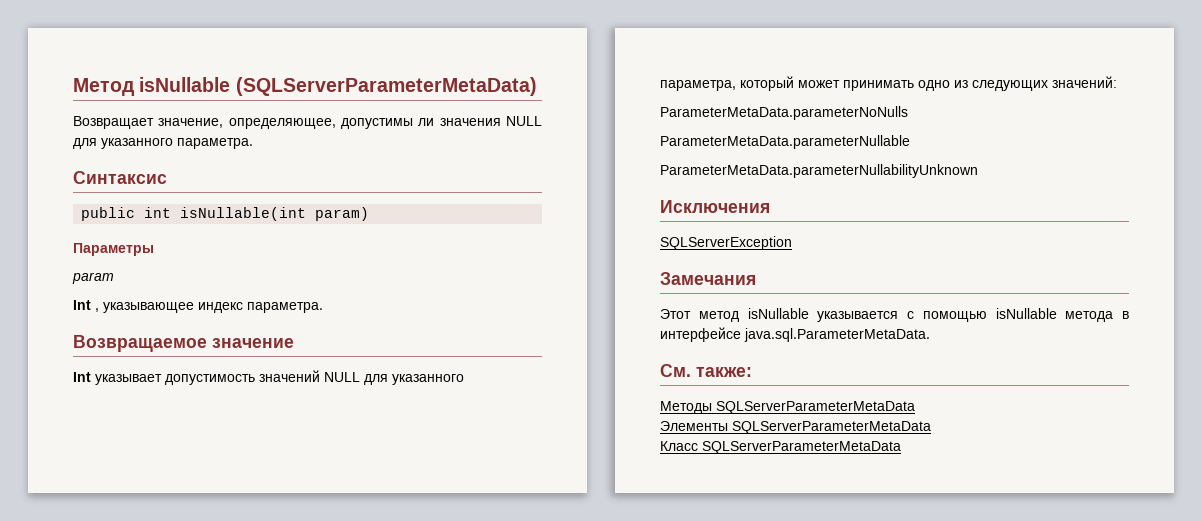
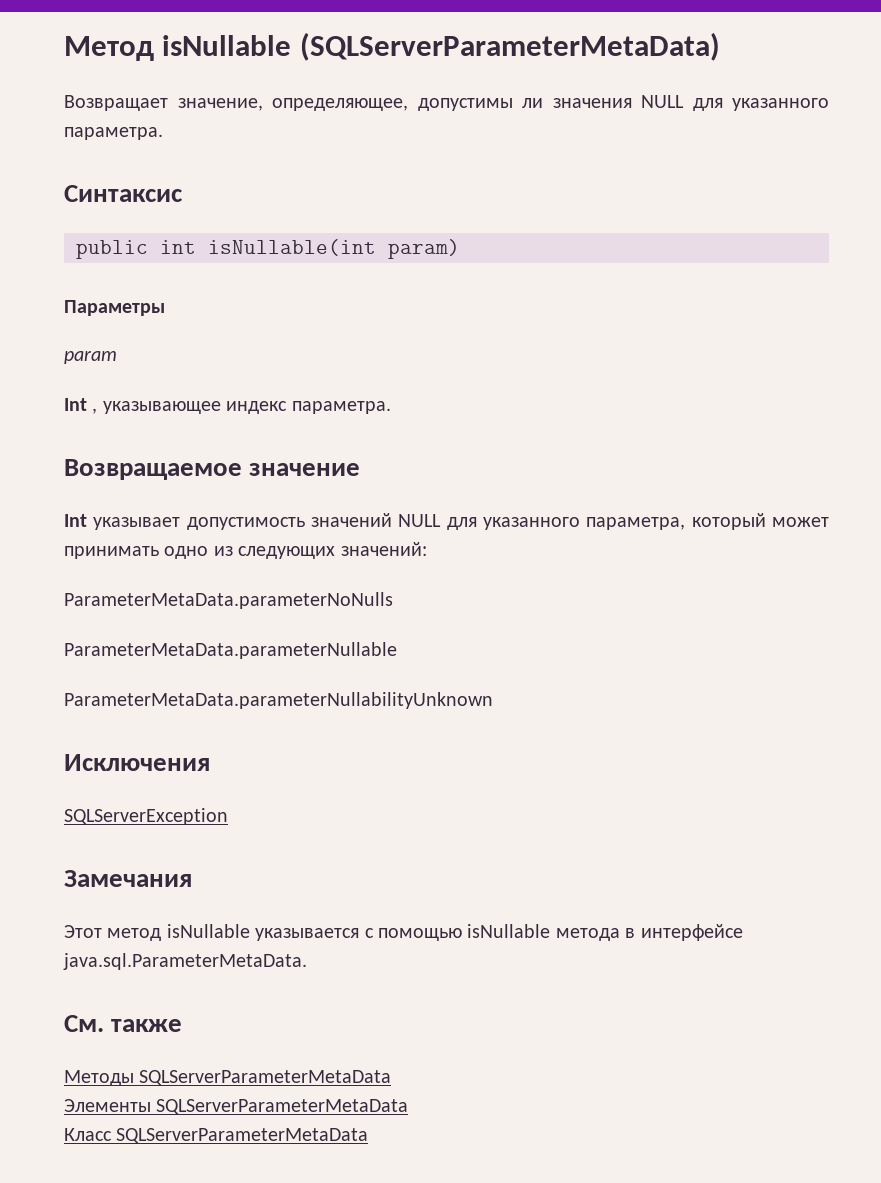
- См. также:
+ См. также

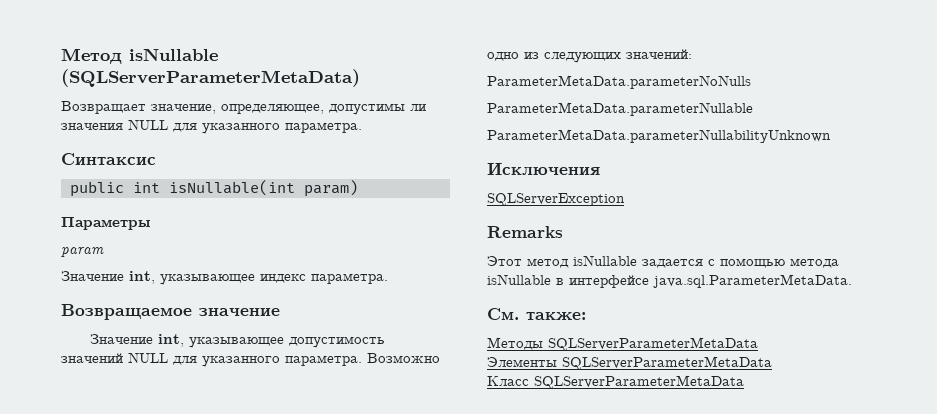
- Int , указывающее индекс параметра.
+ Значение int, указывающее индекс параметра.
- Int указывает допустимость значений NULL для указанного параметра, который может принимать одно из следующих значений:
+ Значение int, указывающее допустимость значений NULL для указанного параметра. Возможно одно из следующих значений:
- Замечания
+ Remarks
- Этот метод isNullable указывается с помощью isNullable метода в интерфейсе java.sql.ParameterMetaData.
+ Этот метод isNullable задается с помощью метода isNullable в интерфейсе java.sql.ParameterMetaData.
- См. также
+ См. также:

